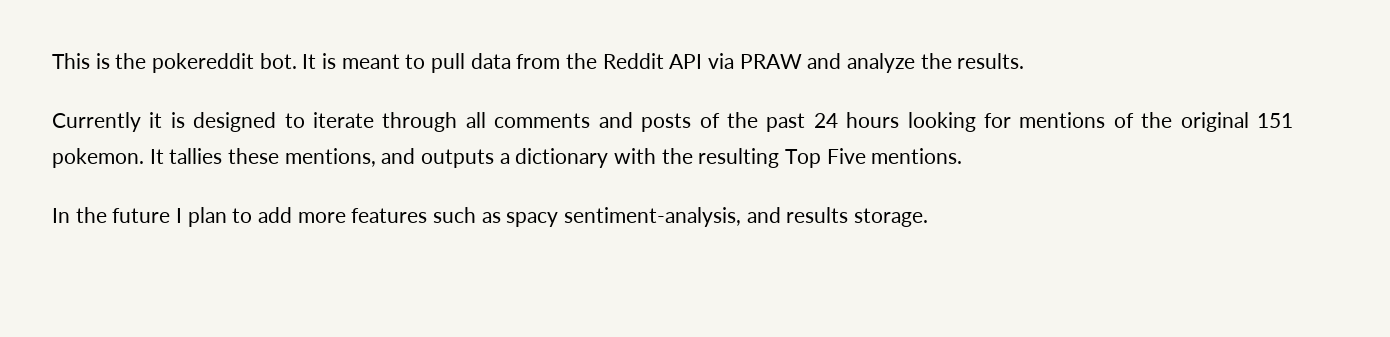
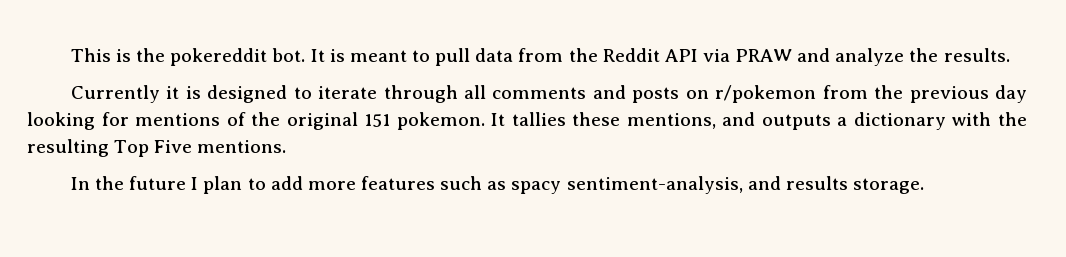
- Currently it is designed to iterate through all comments and posts of the past 24 hours looking for mentions of the original 151 pokemon.
+ Currently it is designed to iterate through all comments and posts on r/pokemon from the previous day looking for mentions of the original 151 pokemon.

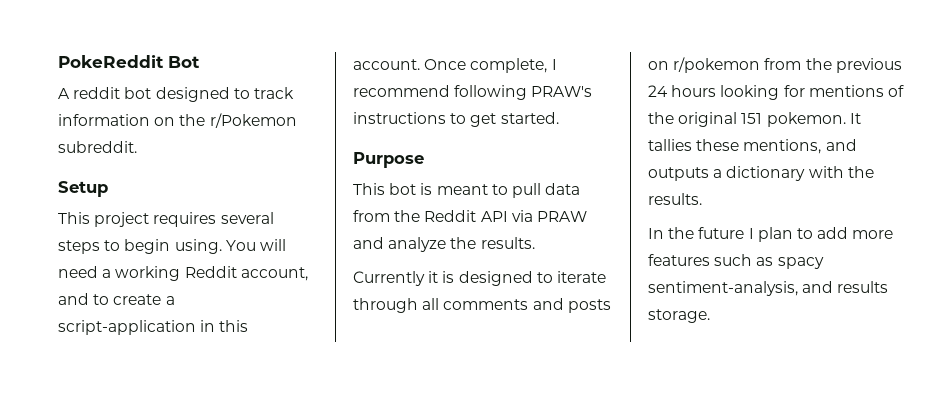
- This is the pokereddit bot. It is meant to pull data from the Reddit API via PRAW and analyze the results.
+ PokeReddit Bot
+ A reddit bot designed to track information on the r/Pokemon subreddit.
+ Setup
+ This project requires several steps to begin using. You will need a working Reddit account, and to create a script-application in this account. Once complete, I recommend following PRAW's instructions to get started.
+ Purpose
+ This bot is meant to pull data from the Reddit API via PRAW and analyze the results.
- Currently it is designed to iterate through all comments and posts on r/pokemon from the previous day looking for mentions of the original 151 pokemon.
+ Currently it is designed to iterate through all comments and posts on r/pokemon from the previous 24 hours looking for mentions of the original 151 pokemon.
- It tallies these mentions, and outputs a dictionary with the resulting Top Five mentions.
+ It tallies these mentions, and outputs a dictionary with the results.

